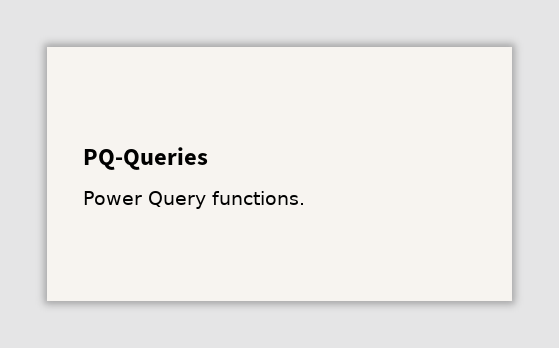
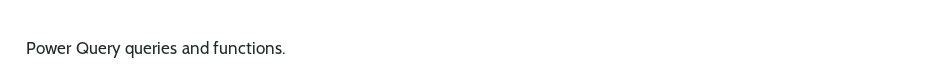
- PQ-Queries
- Power Query functions.
+ Power Query queries and functions.

